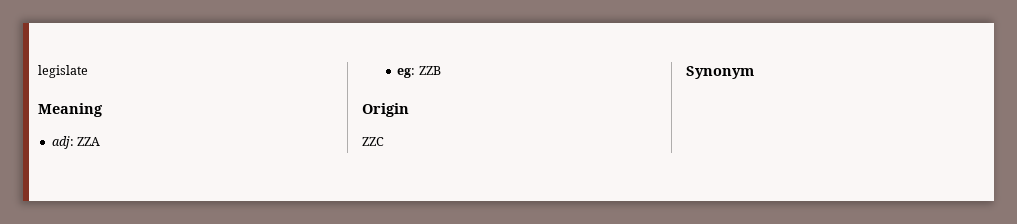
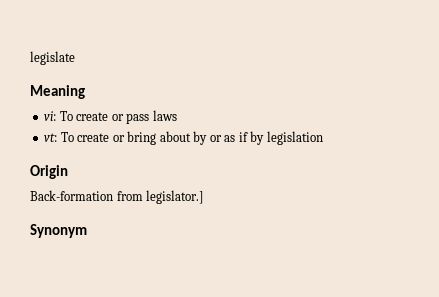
- adj: ZZA
- eg: ZZB
+ vi: To create or pass laws
+ vt: To create or bring about by or as if by legislation
  Origin
- ZZC
+ Back-formation from legislator.]

